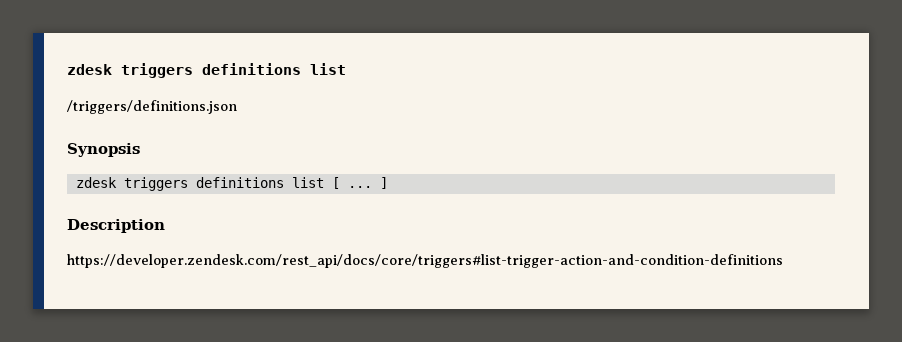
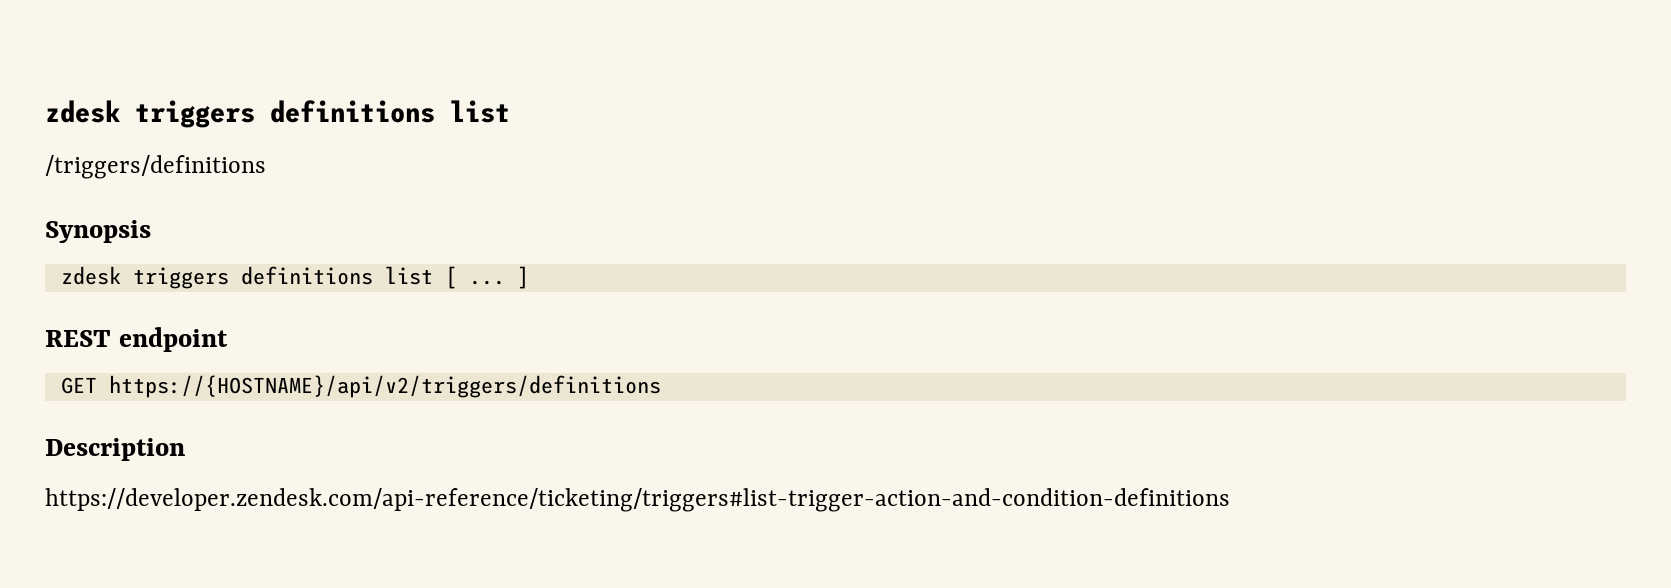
- /triggers/definitions.json
+ /triggers/definitions
+ REST endpoint
+ GET https://{HOSTNAME}/api/v2/triggers/definitions
- https://developer.zendesk.com/rest_api/docs/core/triggers#list-trigger-action-and-condition-definitions
+ https://developer.zendesk.com/api-reference/ticketing/triggers#list-trigger-action-and-condition-definitions

